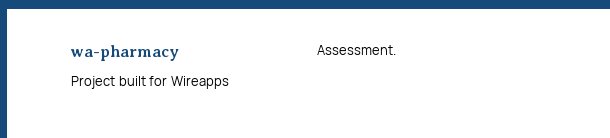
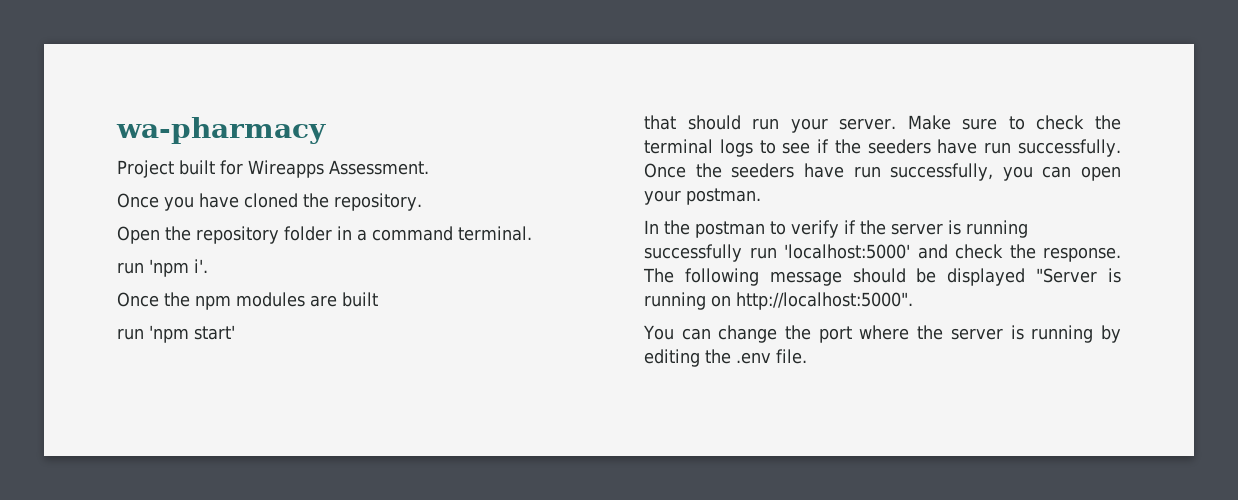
+ Once you have cloned the repository.
+ Open the repository folder in a command terminal.
+ run 'npm i'.
+ Once the npm modules are built
+ run 'npm start'
+ that should run your server. Make sure to check the terminal logs to see if the seeders have run successfully. Once the seeders have run successfully, you can open your postman.
+ In the postman to verify if the server is running successfully run 'localhost:5000' and check the response. The following message should be displayed "Server is running on http://localhost:5000".
+ You can change the port where the server is running by editing the .env file.

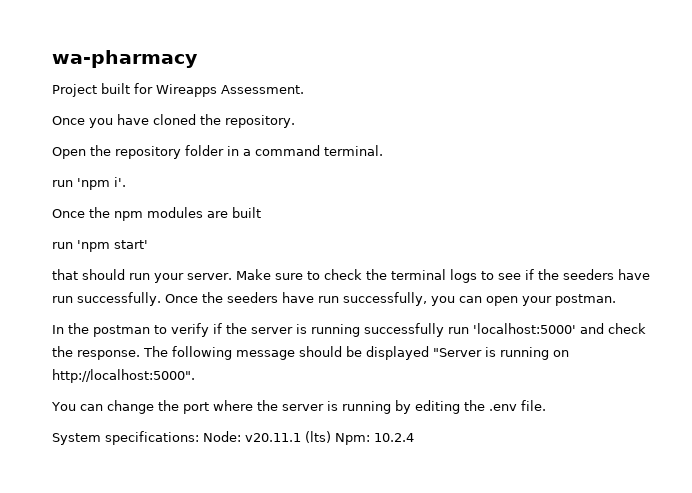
+ System specifications: Node: v20.11.1 (lts) Npm: 10.2.4

